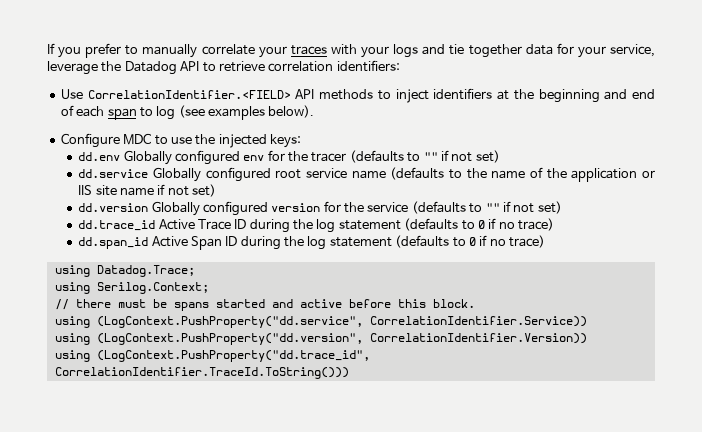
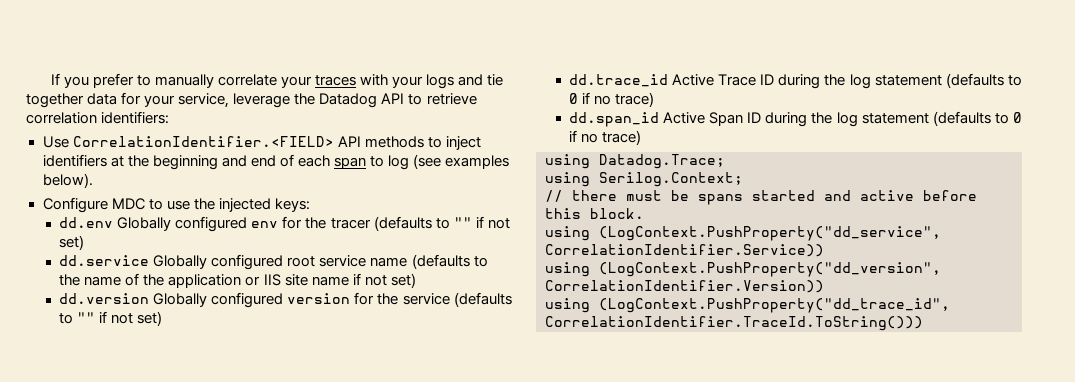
- using (LogContext.PushProperty("dd.service", CorrelationIdentifier.Service))
+ using (LogContext.PushProperty("dd_service", CorrelationIdentifier.Service))
- using (LogContext.PushProperty("dd.version", CorrelationIdentifier.Version))
+ using (LogContext.PushProperty("dd_version", CorrelationIdentifier.Version))
- using (LogContext.PushProperty("dd.trace_id", CorrelationIdentifier.TraceId.ToString()))
+ using (LogContext.PushProperty("dd_trace_id", CorrelationIdentifier.TraceId.ToString()))

